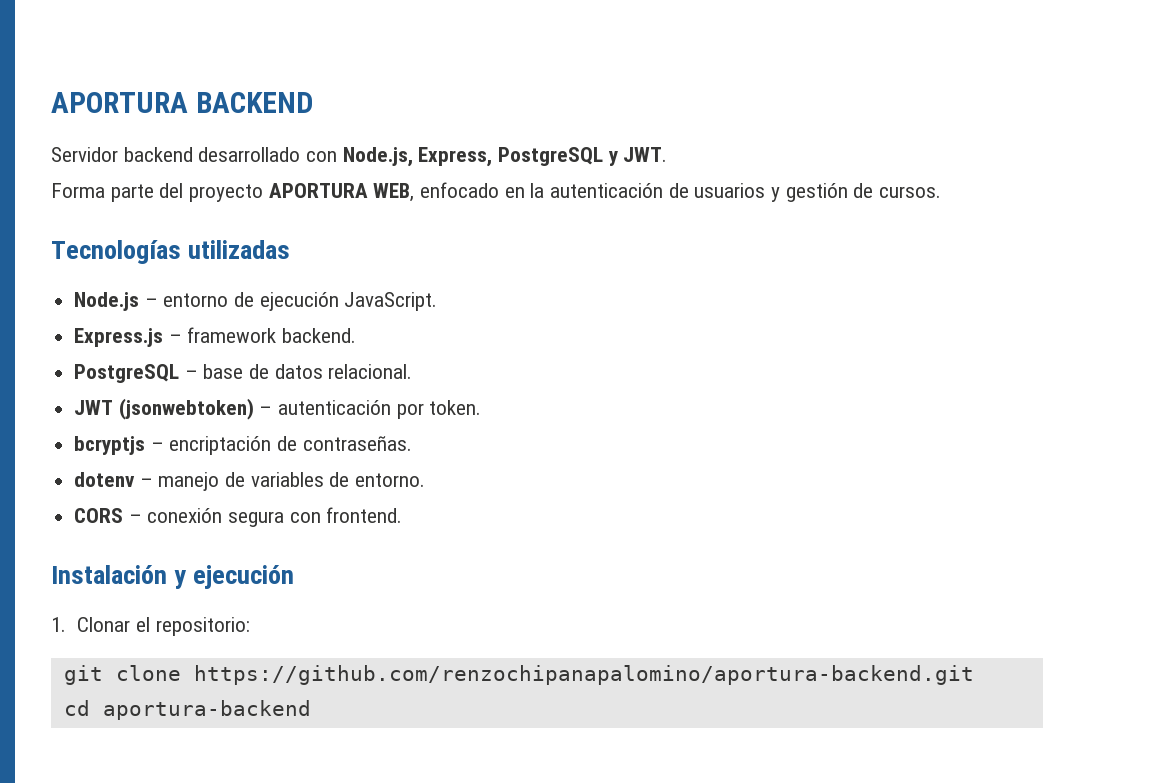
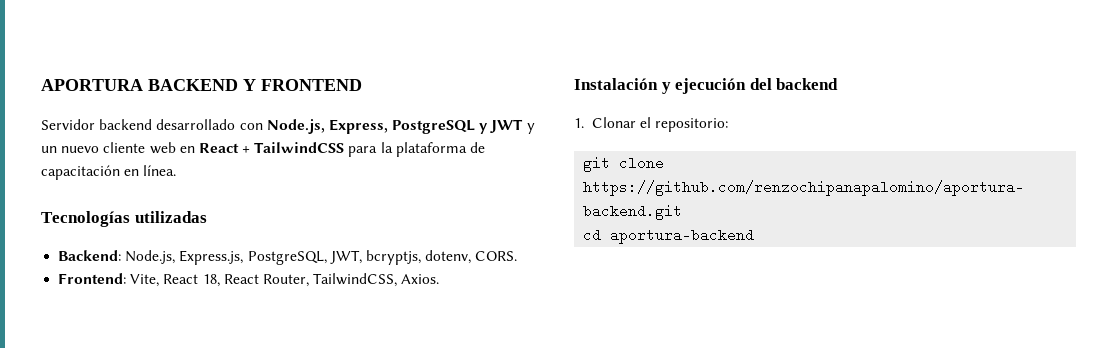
- APORTURA BACKEND
+ APORTURA BACKEND Y FRONTEND
- Servidor backend desarrollado con Node.js, Express, PostgreSQL y JWT.
- Forma parte del proyecto APORTURA WEB, enfocado en la autenticación de usuarios y gestión de cursos.
+ Servidor backend desarrollado con Node.js, Express, PostgreSQL y JWT y un nuevo cliente web en React + TailwindCSS para la plataforma de capacitación en línea.
  Tecnologías utilizadas
- Node.js – entorno de ejecución JavaScript.
- Express.js – framework backend.
- PostgreSQL – base de datos relacional.
- JWT (jsonwebtoken) – autenticación por token.
- bcryptjs – encriptación de contraseñas.
- dotenv – manejo de variables de entorno.
- CORS – conexión segura con frontend.
+ Backend: Node.js, Express.js, PostgreSQL, JWT, bcryptjs, dotenv, CORS.
+ Frontend: Vite, React 18, React Router, TailwindCSS, Axios.
- Instalación y ejecución
+ Instalación y ejecución del backend

